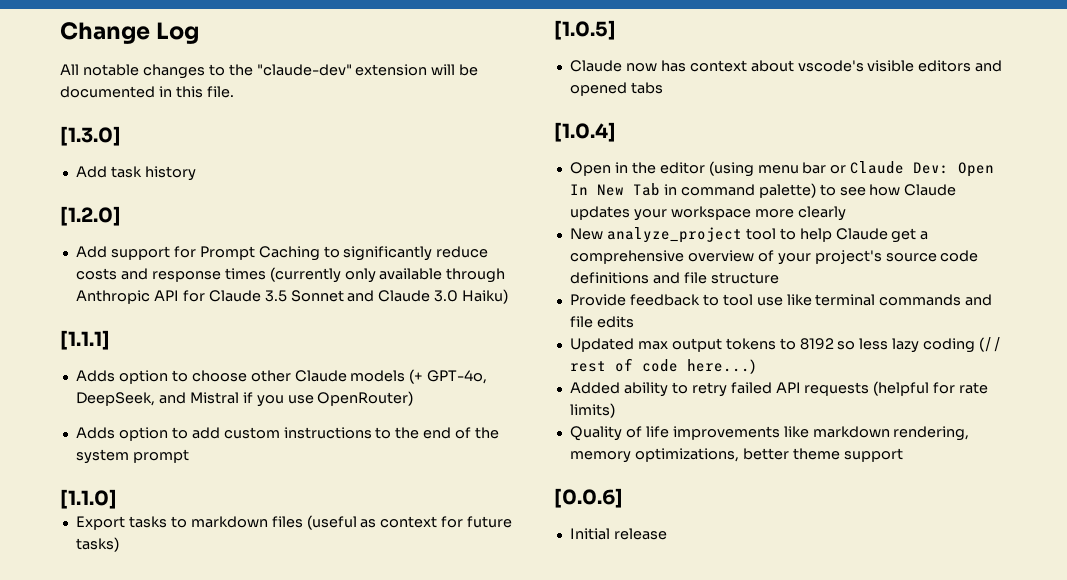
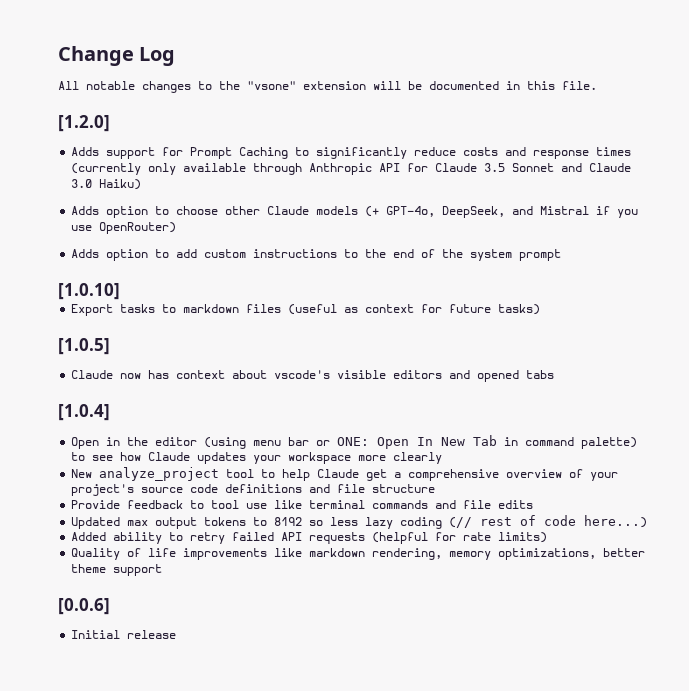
- All notable changes to the "claude-dev" extension will be documented in this file.
+ All notable changes to the "vsone" extension will be documented in this file.
- [1.3.0]
- Add task history
- Add support for Prompt Caching to significantly reduce costs and response times (currently only available through Anthropic API for Claude 3.5 Sonnet and Claude 3.0 Haiku)
+ Adds support for Prompt Caching to significantly reduce costs and response times (currently only available through Anthropic API for Claude 3.5 Sonnet and Claude 3.0 Haiku)
- [1.1.1]
- [1.1.0]
+ [1.0.10]
- Open in the editor (using menu bar or Claude Dev: Open In New Tab in command palette) to see how Claude updates your workspace more clearly
+ Open in the editor (using menu bar or ONE: Open In New Tab in command palette) to see how Claude updates your workspace more clearly

